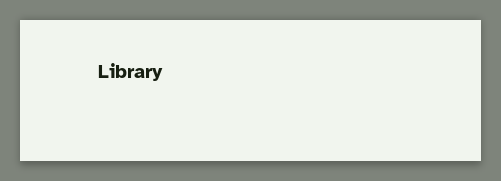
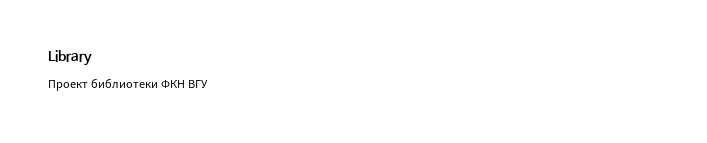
+ Проект библиотеки ФКН ВГУ

